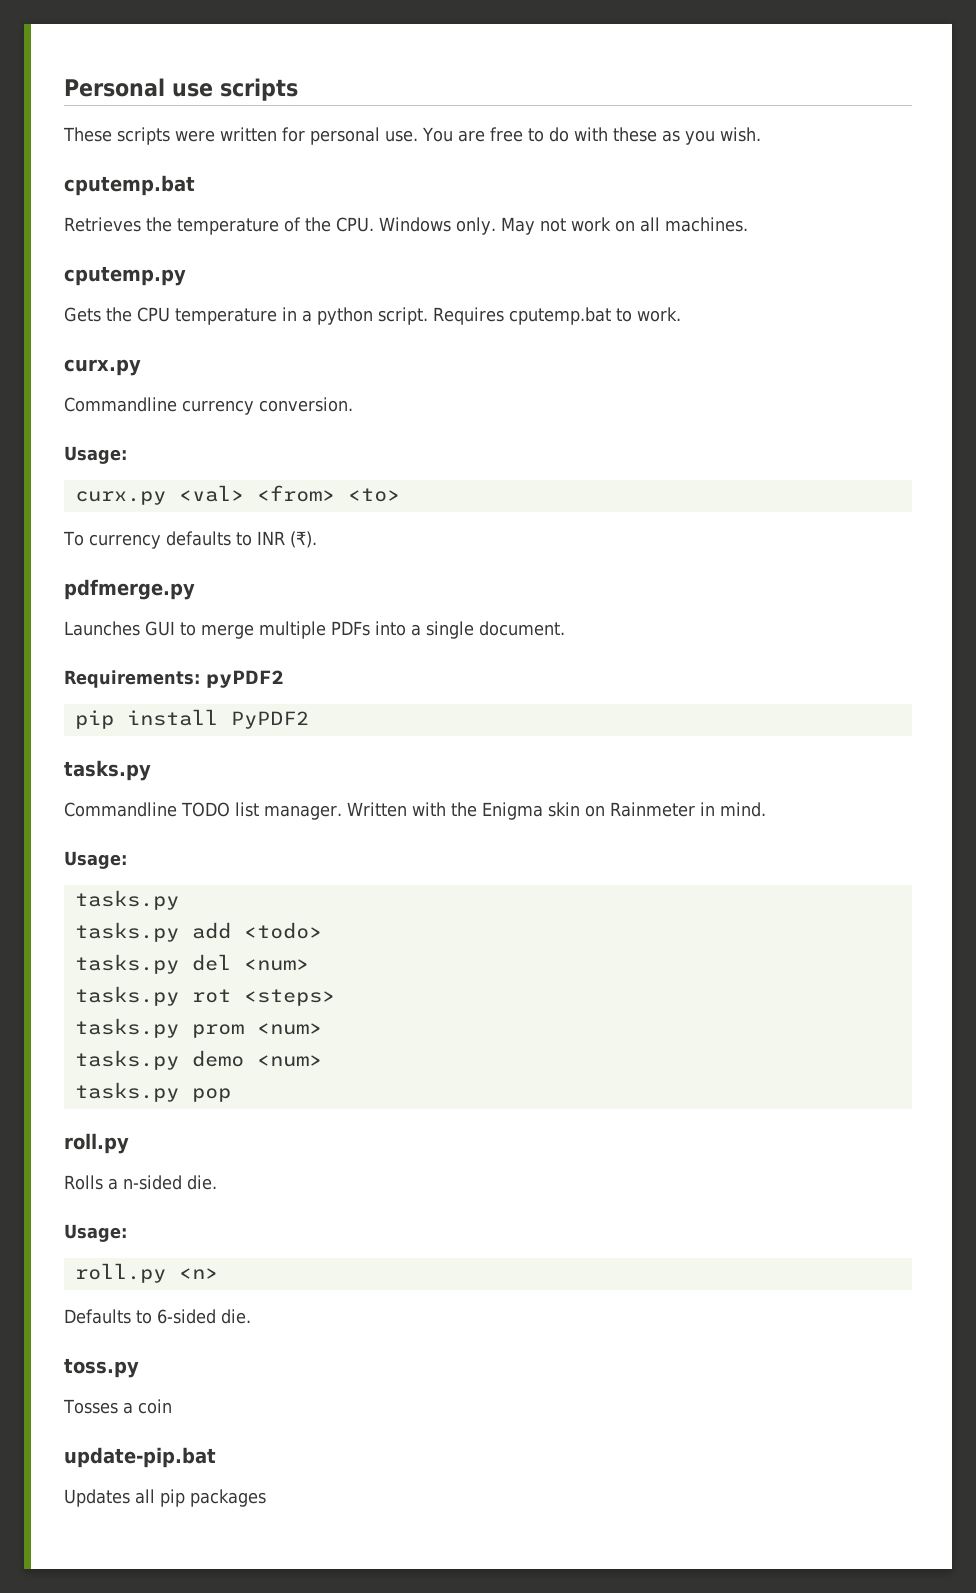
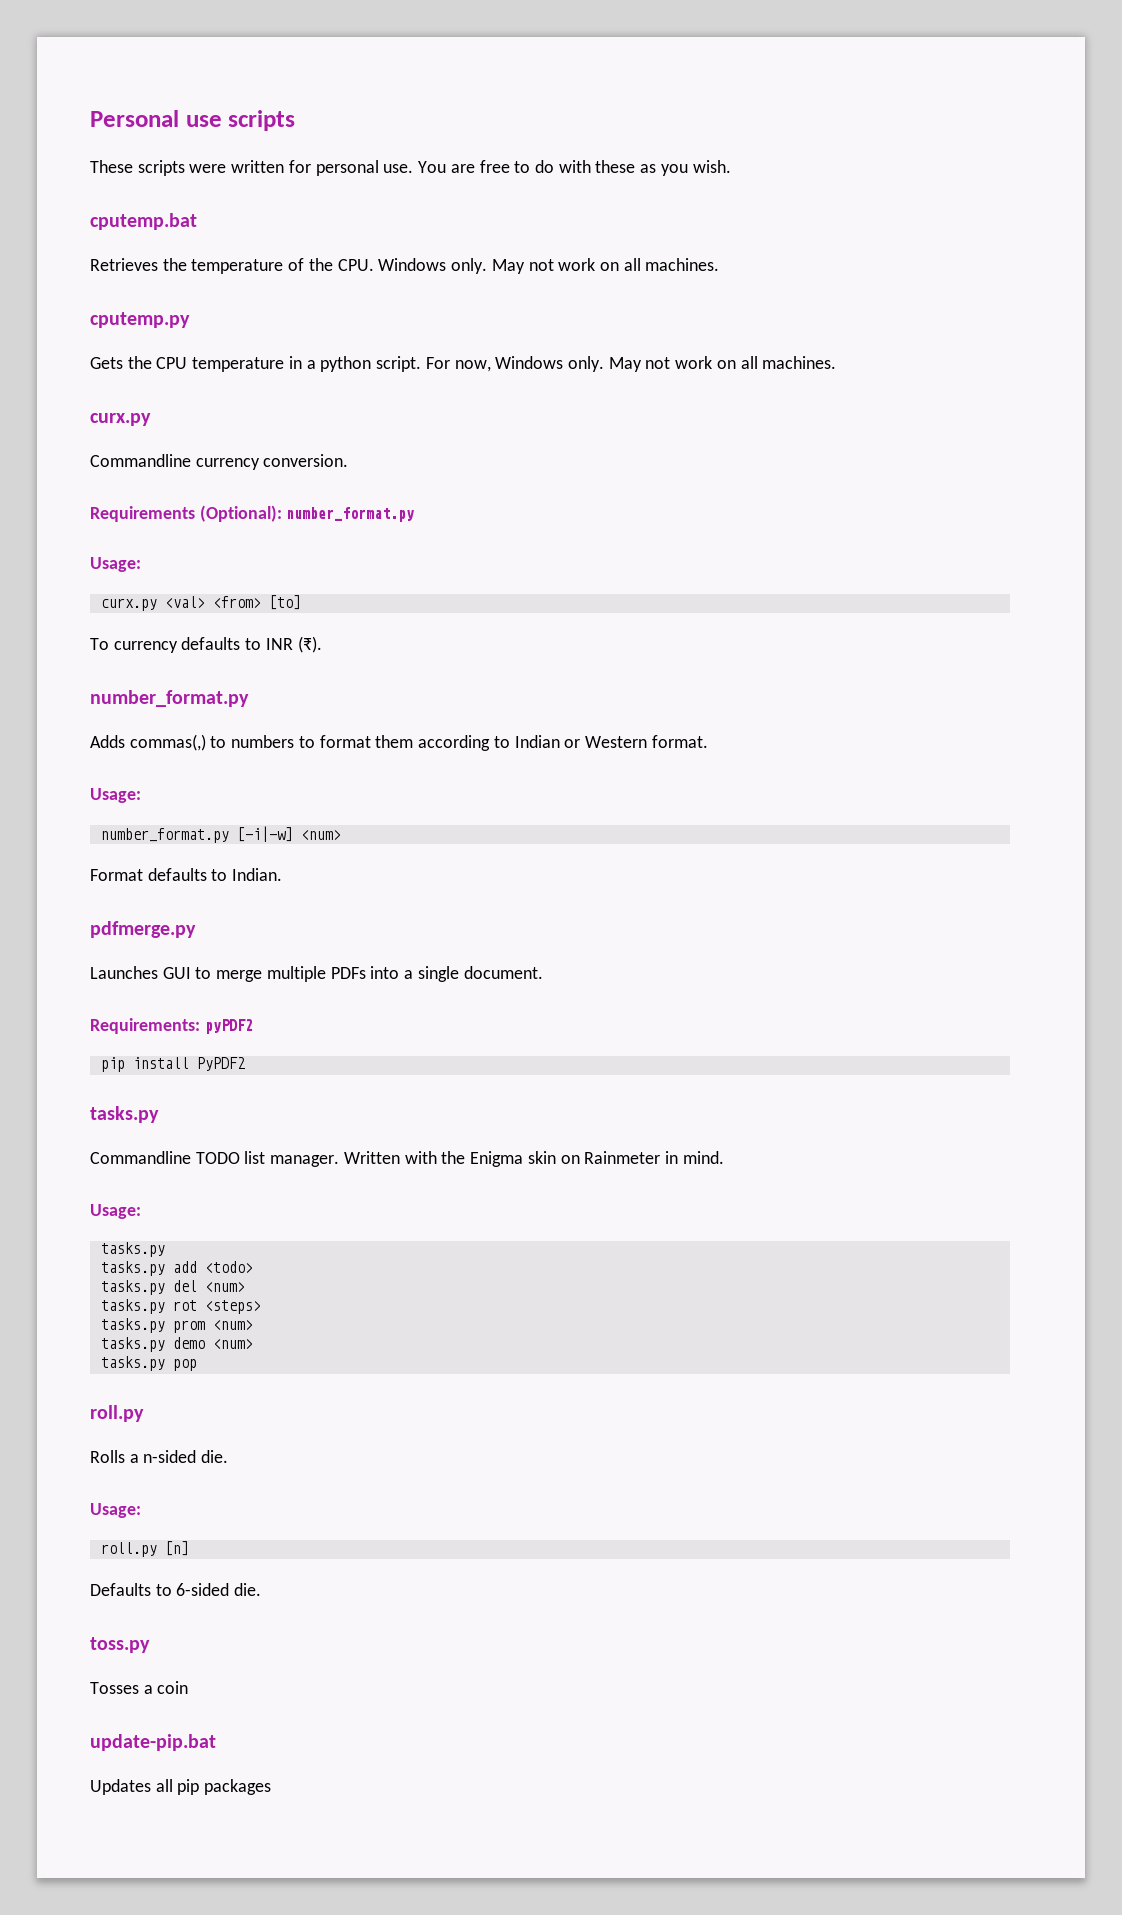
- Requires cputemp.bat to work.
+ For now, Windows only. May not work on all machines.
+ Requirements (Optional): number_format.py
- curx.py <val> <from> <to>
+ curx.py <val> <from> [to]
  To currency defaults to INR (₹).
+ number_format.py
+ Adds commas(,) to numbers to format them according to Indian or Western format.
+ Usage:
+ number_format.py [-i|-w] <num>
+ Format defaults to Indian.
- roll.py <n>
+ roll.py [n]

